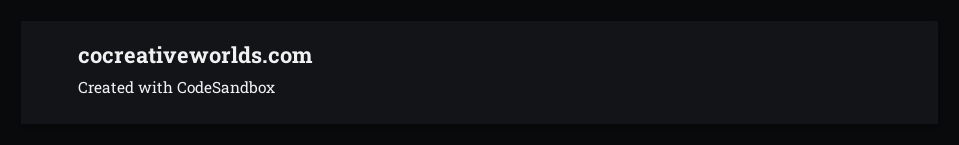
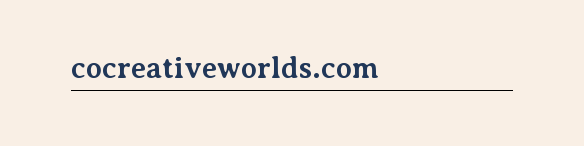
- Created with CodeSandbox

